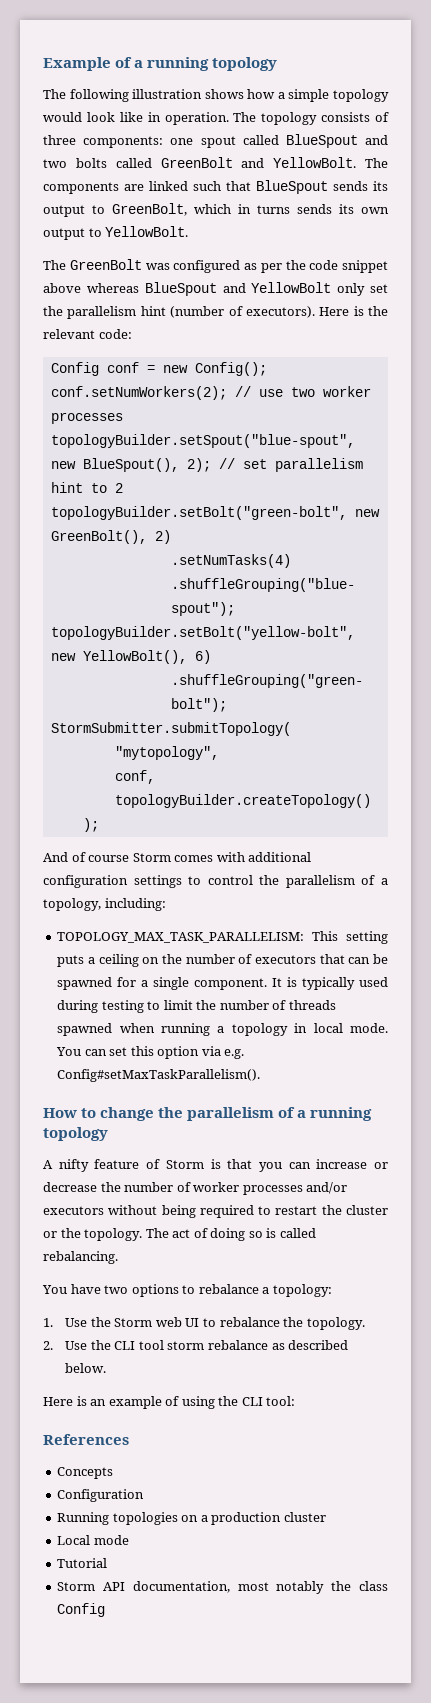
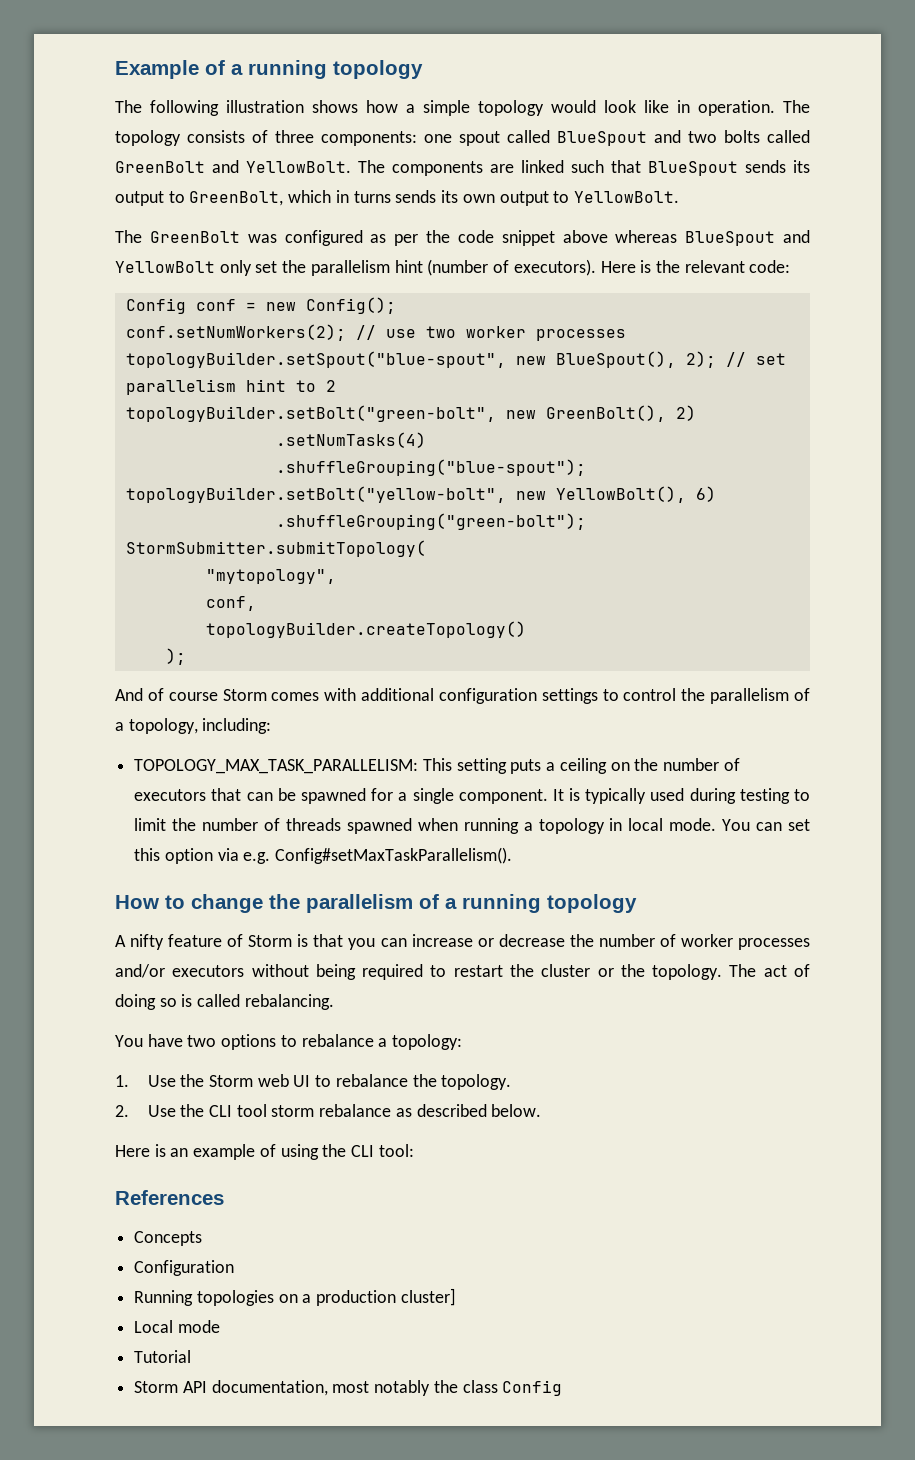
- Running topologies on a production cluster
+ Running topologies on a production cluster]

